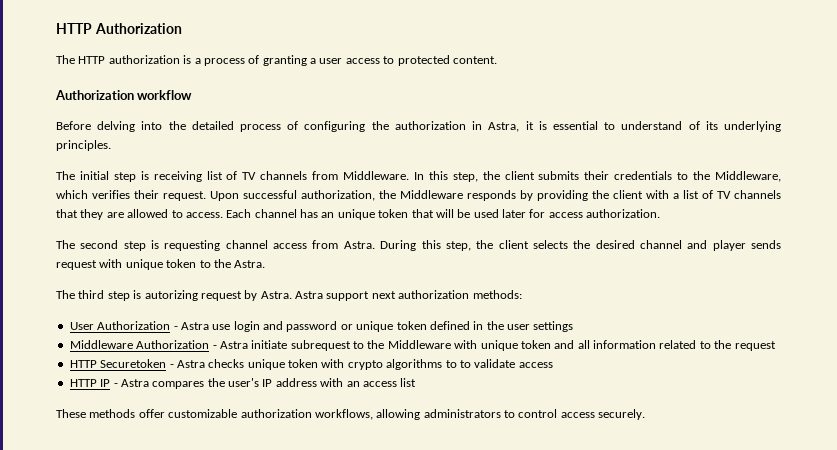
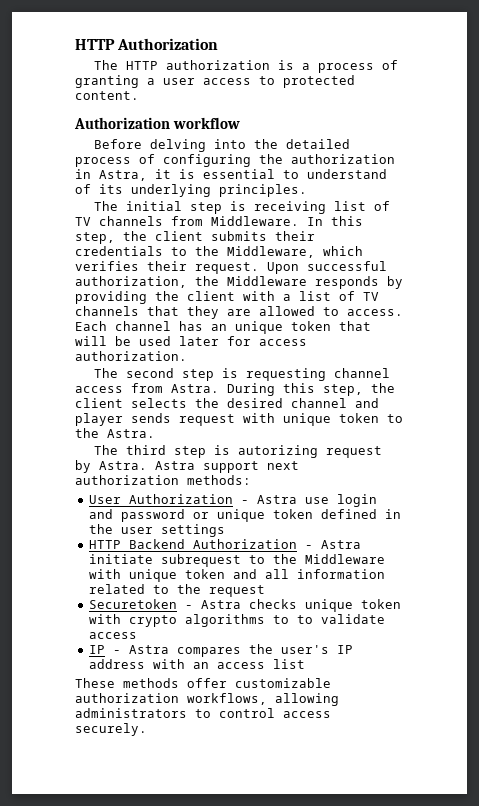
- Middleware Authorization - Astra initiate subrequest to the Middleware with unique token and all information related to the request
+ HTTP Backend Authorization - Astra initiate subrequest to the Middleware with unique token and all information related to the request
- HTTP Securetoken - Astra checks unique token with crypto algorithms to to validate access
+ Securetoken - Astra checks unique token with crypto algorithms to to validate access
- HTTP IP - Astra compares the user's IP address with an access list
+ IP - Astra compares the user's IP address with an access list

